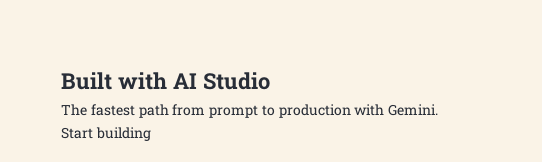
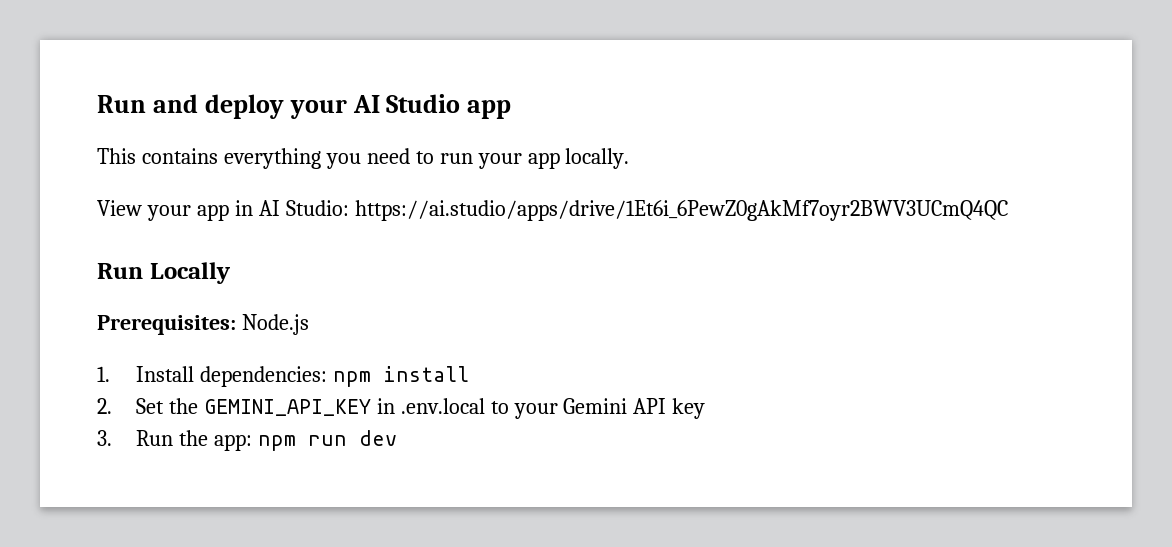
- Built with AI Studio
- The fastest path from prompt to production with Gemini.
- Start building
+ Run and deploy your AI Studio app
+ This contains everything you need to run your app locally.
+ View your app in AI Studio: https://ai.studio/apps/drive/1Et6i_6PewZ0gAkMf7oyr2BWV3UCmQ4QC
+ Run Locally
+ Prerequisites: Node.js
+ 1. Install dependencies: npm install
+ 2. Set the GEMINI_API_KEY in .env.local to your Gemini API key
+ 3. Run the app: npm run dev

